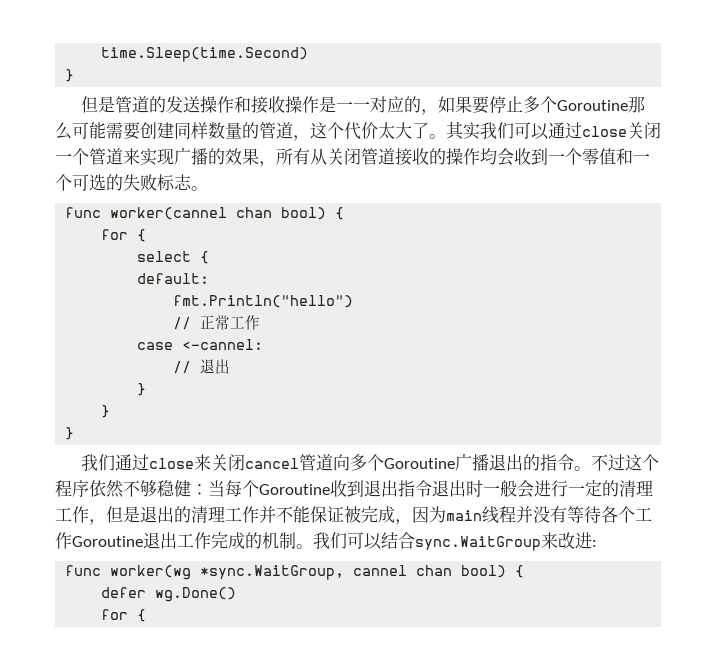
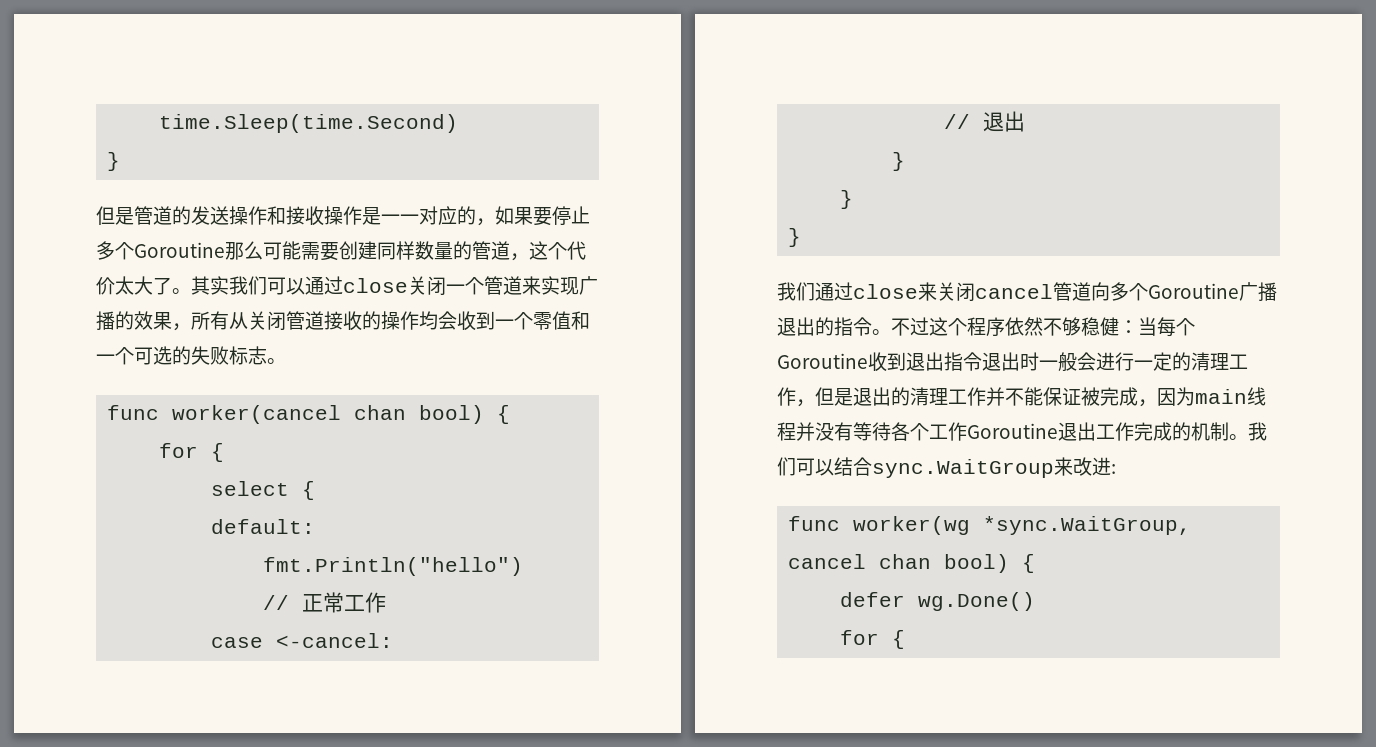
- func worker(cannel chan bool) {
+ func worker(cancel chan bool) {
- case <-cannel:
+ case <-cancel:
- func worker(wg *sync.WaitGroup, cannel chan bool) {
+ func worker(wg *sync.WaitGroup, cancel chan bool) {

